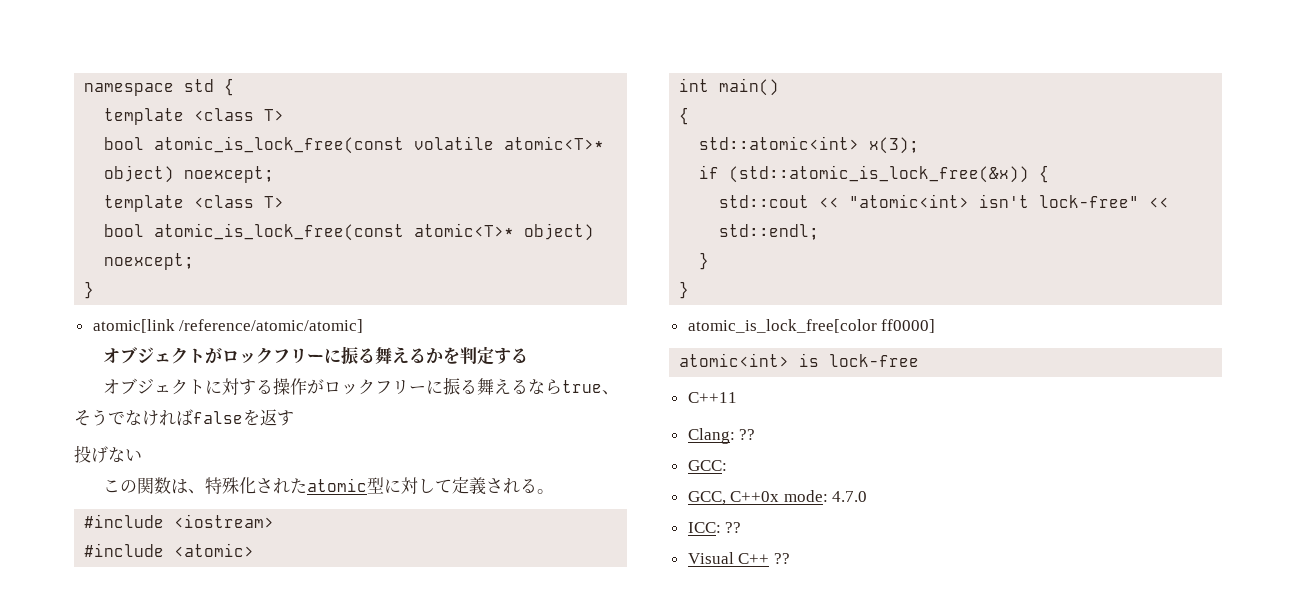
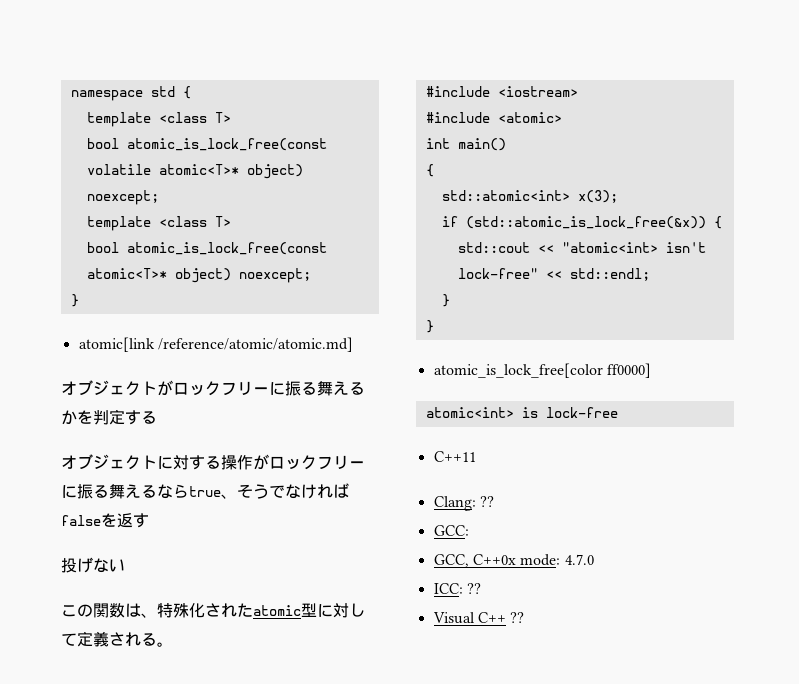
- atomic[link /reference/atomic/atomic]
+ atomic[link /reference/atomic/atomic.md]

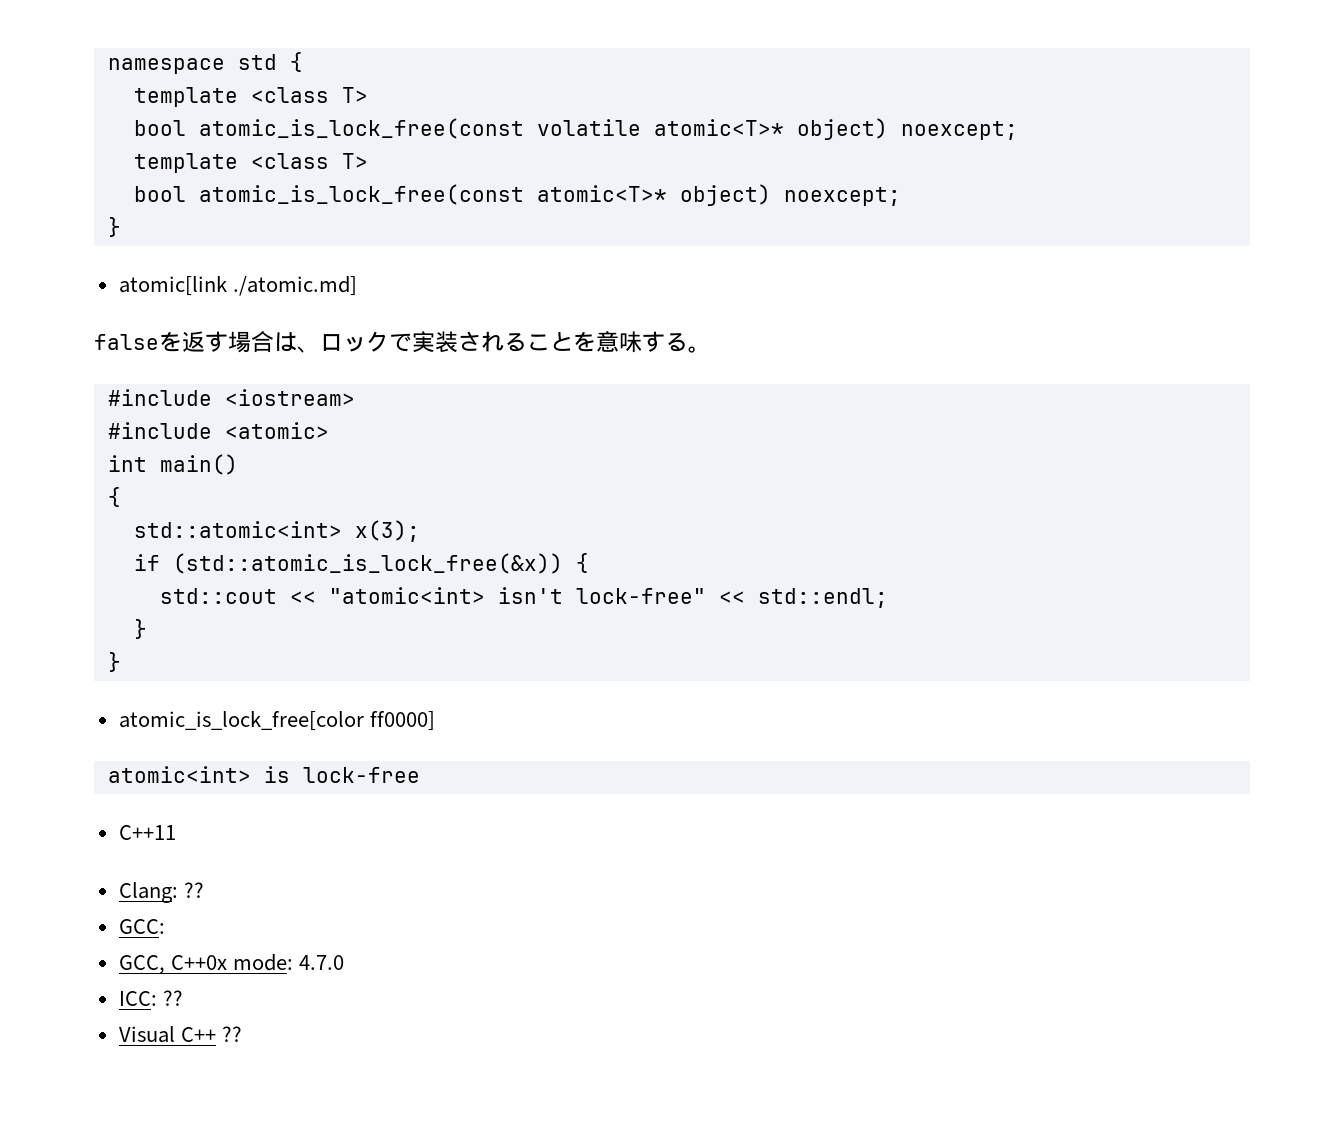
- atomic[link /reference/atomic/atomic.md]
- オブジェクトがロックフリーに振る舞えるかを判定する
- オブジェクトに対する操作がロックフリーに振る舞えるならtrue、そうでなければfalseを返す
- 投げない
- この関数は、特殊化されたatomic型に対して定義される。
+ atomic[link ./atomic.md]
+ falseを返す場合は、ロックで実装されることを意味する。

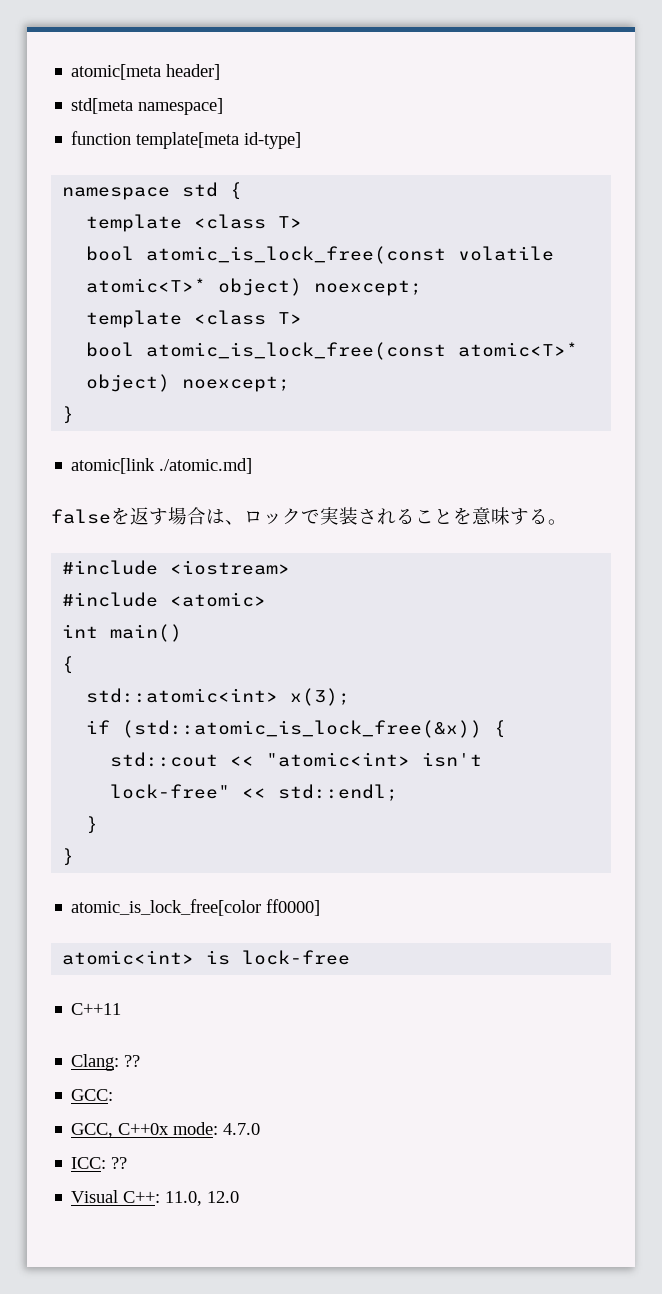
+ atomic[meta header]
+ std[meta namespace]
+ function template[meta id-type]
- Visual C++ ??
+ Visual C++: 11.0, 12.0

